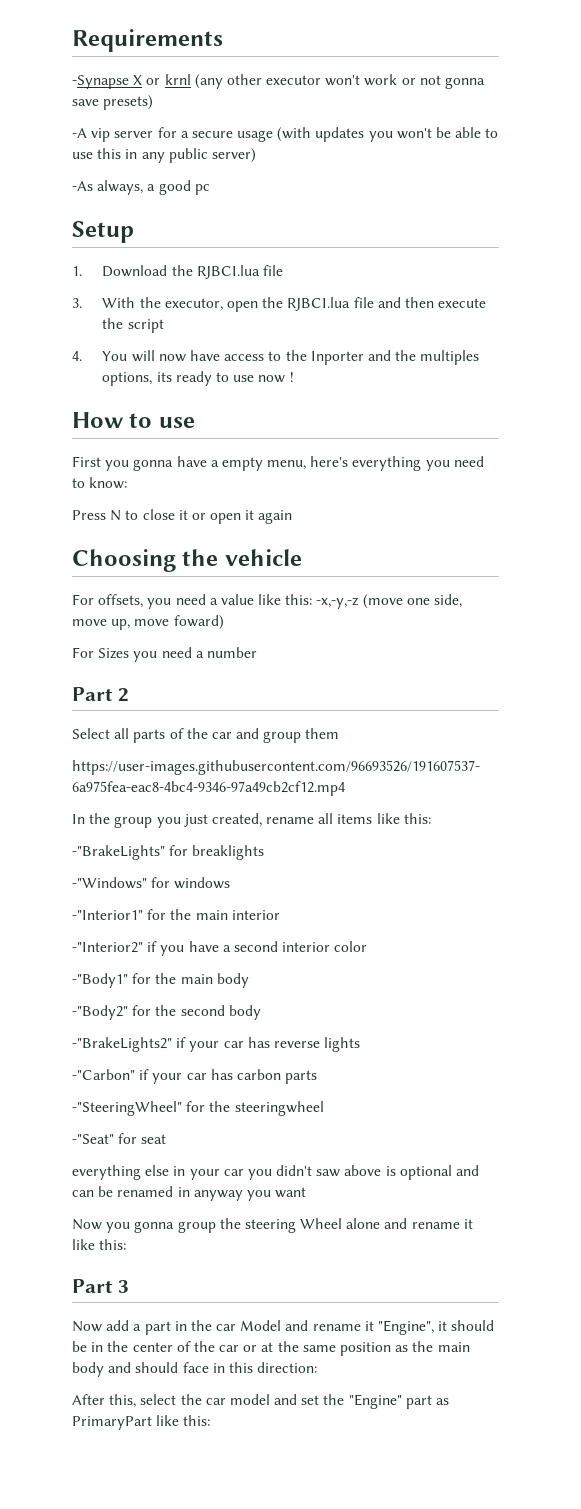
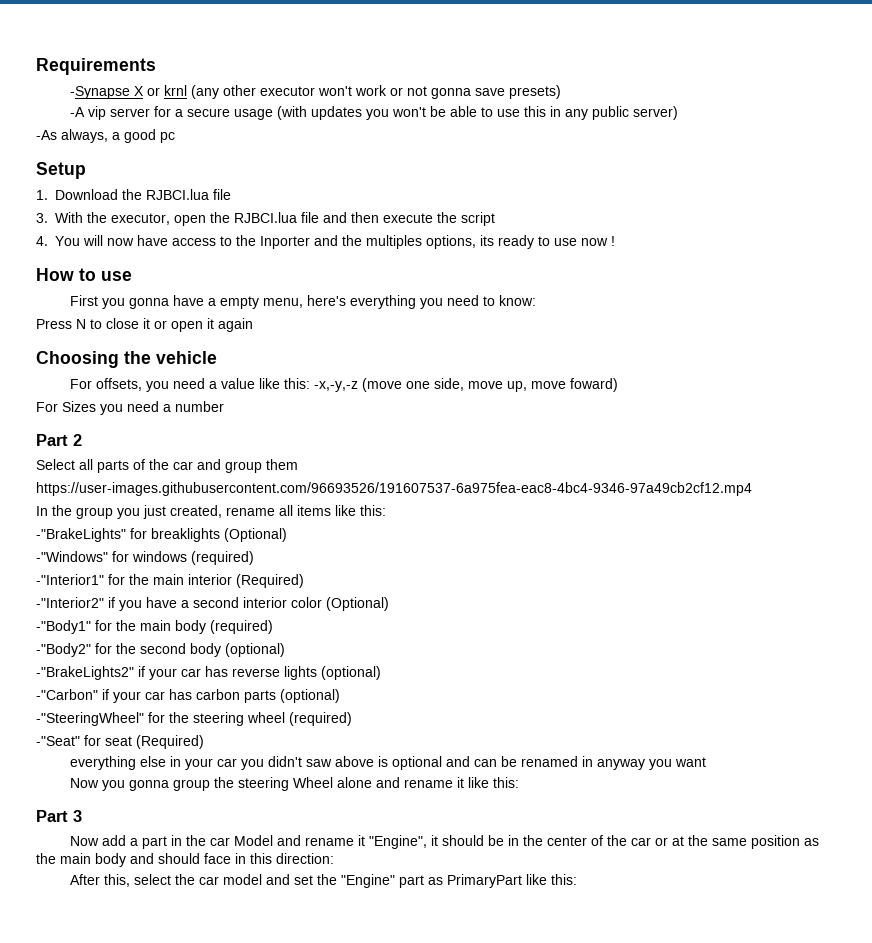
- -"BrakeLights" for breaklights
+ -"BrakeLights" for breaklights (Optional)
- -"Windows" for windows
+ -"Windows" for windows (required)
- -"Interior1" for the main interior
+ -"Interior1" for the main interior (Required)
- -"Interior2" if you have a second interior color
+ -"Interior2" if you have a second interior color (Optional)
- -"Body1" for the main body
+ -"Body1" for the main body (required)
- -"Body2" for the second body
+ -"Body2" for the second body (optional)
- -"BrakeLights2" if your car has reverse lights
+ -"BrakeLights2" if your car has reverse lights (optional)
- -"Carbon" if your car has carbon parts
+ -"Carbon" if your car has carbon parts (optional)
- -"SteeringWheel" for the steeringwheel
+ -"SteeringWheel" for the steering wheel (required)
- -"Seat" for seat
+ -"Seat" for seat (Required)

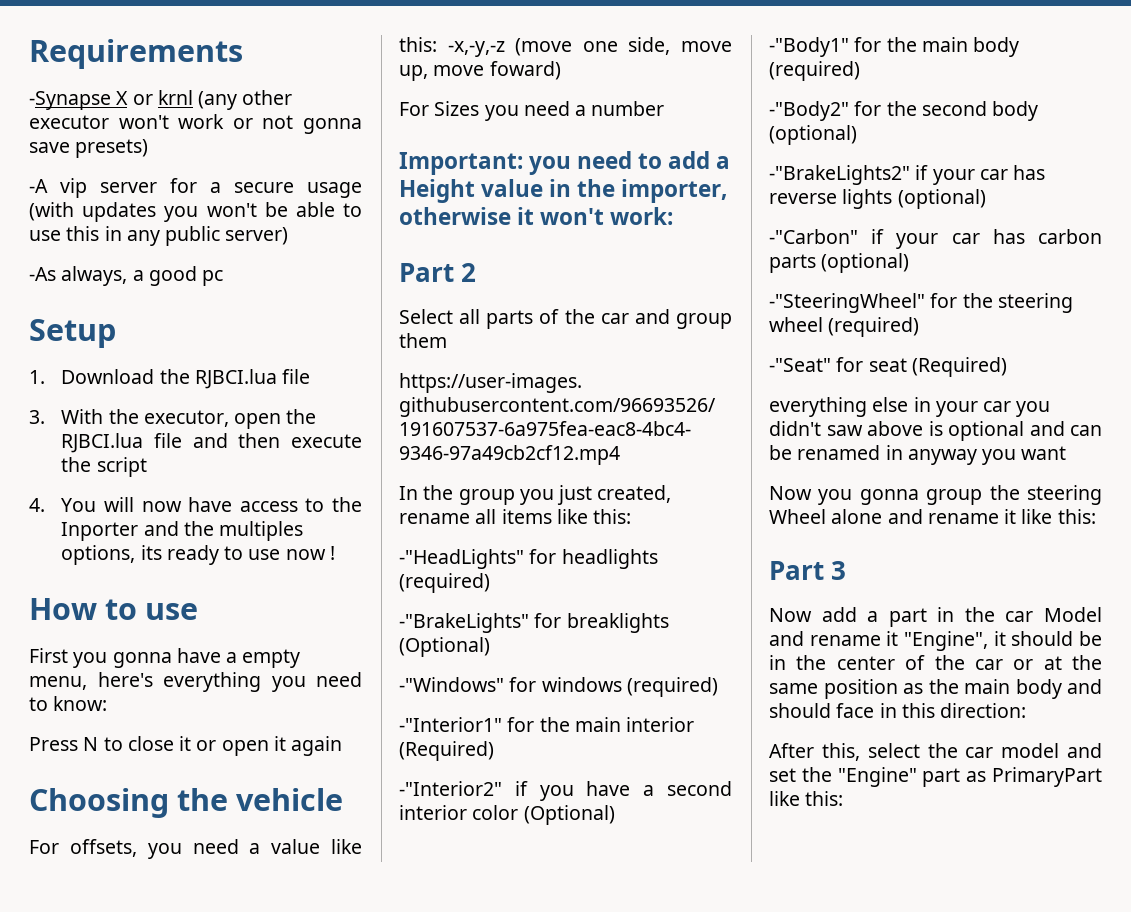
+ Important: you need to add a Height value in the importer, otherwise it won't work:
+ -"HeadLights" for headlights (required)

